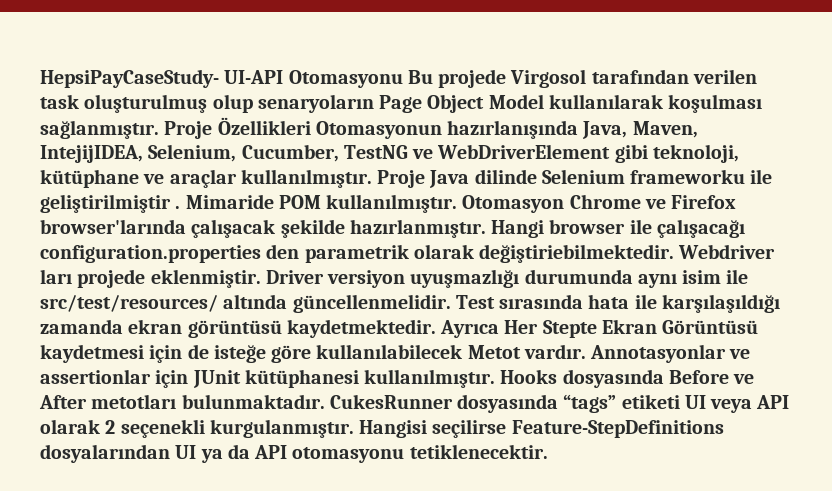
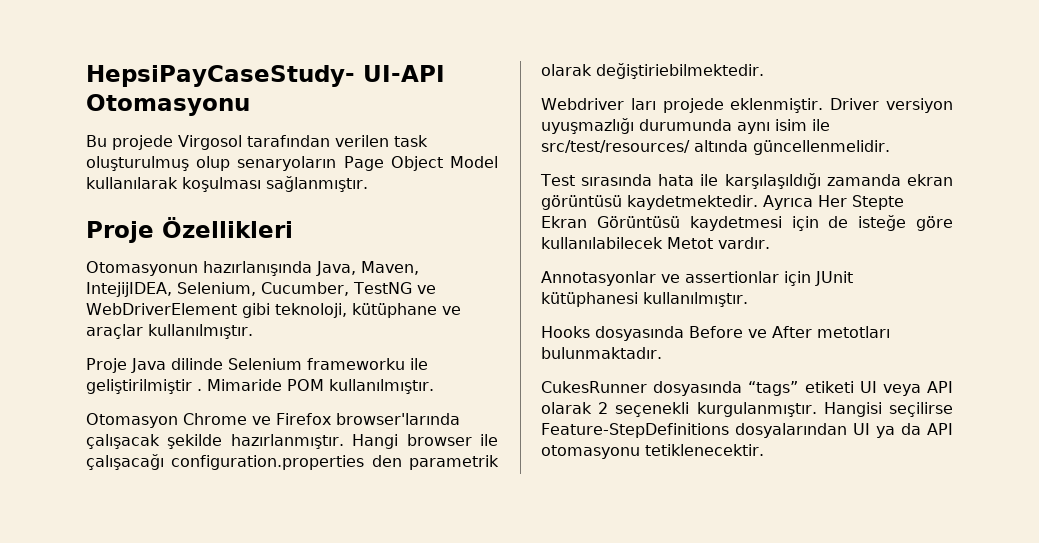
- HepsiPayCaseStudy- UI-API Otomasyonu Bu projede Virgosol tarafından verilen task oluşturulmuş olup senaryoların Page Object Model kullanılarak koşulması sağlanmıştır. Proje Özellikleri Otomasyonun hazırlanışında Java, Maven, IntejijIDEA, Selenium, Cucumber, TestNG ve WebDriverElement gibi teknoloji, kütüphane ve araçlar kullanılmıştır. Proje Java dilinde Selenium frameworku ile geliştirilmiştir .
+ HepsiPayCaseStudy- UI-API Otomasyonu
+ Bu projede Virgosol tarafından verilen task oluşturulmuş olup senaryoların Page Object Model kullanılarak koşulması sağlanmıştır.
+ Proje Özellikleri
+ Otomasyonun hazırlanışında Java, Maven, IntejijIDEA, Selenium, Cucumber, TestNG ve WebDriverElement gibi teknoloji, kütüphane ve araçlar kullanılmıştır.
+ Proje Java dilinde Selenium frameworku ile geliştirilmiştir .
- Mimaride POM kullanılmıştır. Otomasyon Chrome ve Firefox browser'larında çalışacak şekilde hazırlanmıştır.
+ Mimaride POM kullanılmıştır.
+ Otomasyon Chrome ve Firefox browser'larında çalışacak şekilde hazırlanmıştır.
- Hangi browser ile çalışacağı configuration.properties den parametrik olarak değiştiriebilmektedir. Webdriver ları projede eklenmiştir.
+ Hangi browser ile çalışacağı configuration.properties den parametrik olarak değiştiriebilmektedir.
+ Webdriver ları projede eklenmiştir.
- Driver versiyon uyuşmazlığı durumunda aynı isim ile src/test/resources/ altında güncellenmelidir. Test sırasında hata ile karşılaşıldığı zamanda ekran görüntüsü kaydetmektedir.
+ Driver versiyon uyuşmazlığı durumunda aynı isim ile src/test/resources/ altında güncellenmelidir.
+ Test sırasında hata ile karşılaşıldığı zamanda ekran görüntüsü kaydetmektedir.
- Ayrıca Her Stepte Ekran Görüntüsü kaydetmesi için de isteğe göre kullanılabilecek Metot vardır. Annotasyonlar ve assertionlar için JUnit kütüphanesi kullanılmıştır. Hooks dosyasında Before ve After metotları bulunmaktadır. CukesRunner dosyasında “tags” etiketi UI veya API olarak 2 seçenekli kurgulanmıştır.
+ Ayrıca Her Stepte Ekran Görüntüsü kaydetmesi için de isteğe göre kullanılabilecek Metot vardır.
+ Annotasyonlar ve assertionlar için JUnit kütüphanesi kullanılmıştır.
+ Hooks dosyasında Before ve After metotları bulunmaktadır.
+ CukesRunner dosyasında “tags” etiketi UI veya API olarak 2 seçenekli kurgulanmıştır.

